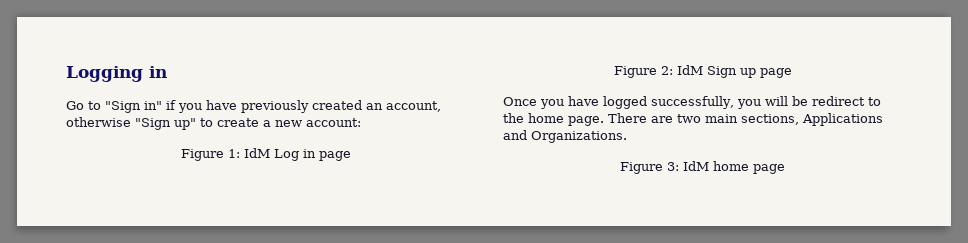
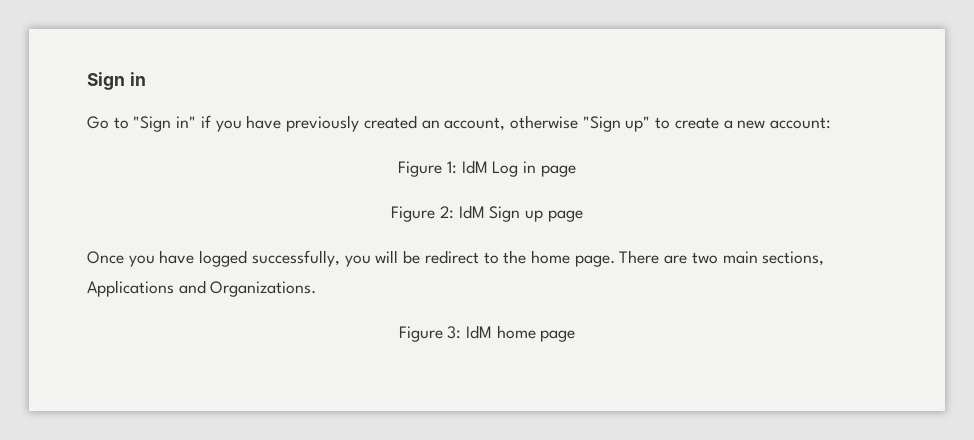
- Logging in
+ Sign in

